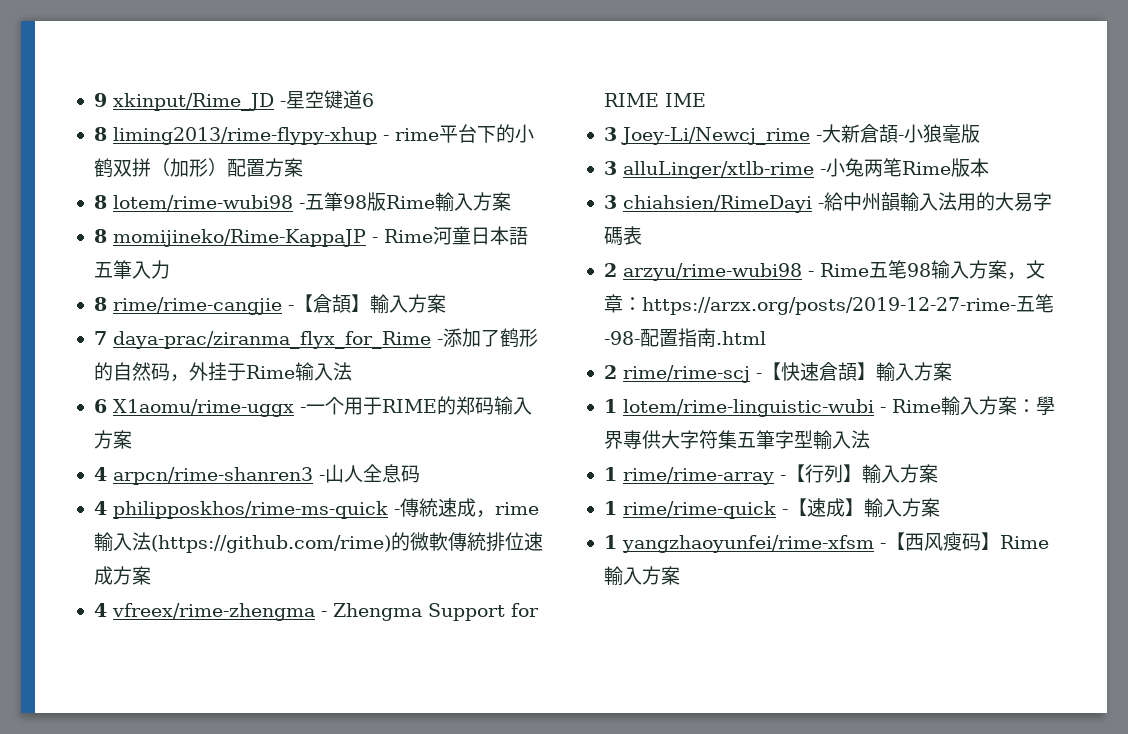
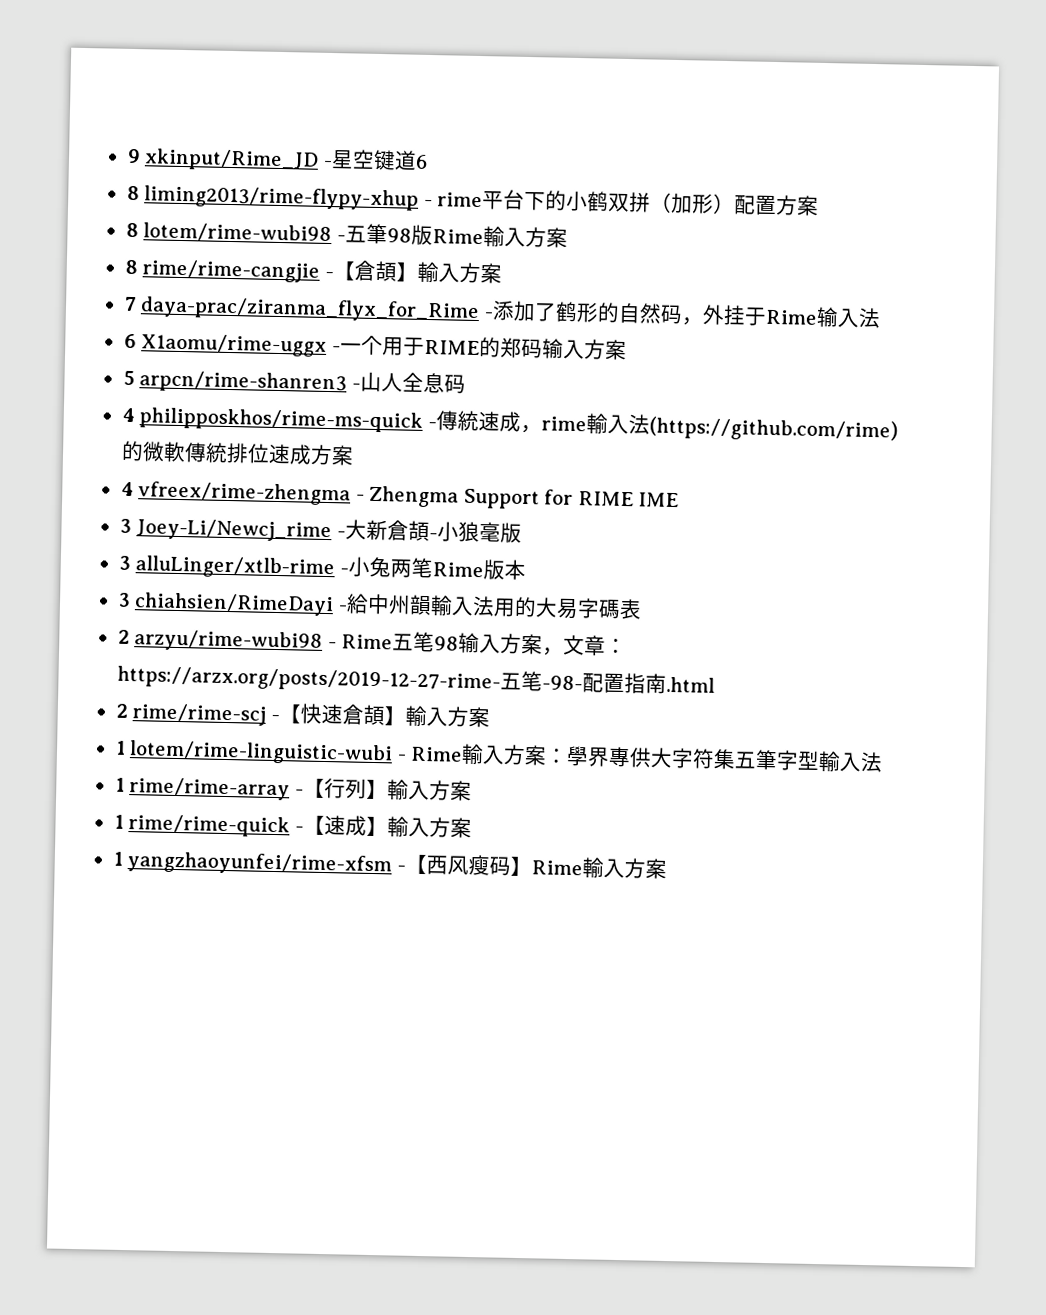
- 8 momijineko/Rime-KappaJP - Rime河童日本語五筆入力
- 4 arpcn/rime-shanren3 -山人全息码
+ 5 arpcn/rime-shanren3 -山人全息码

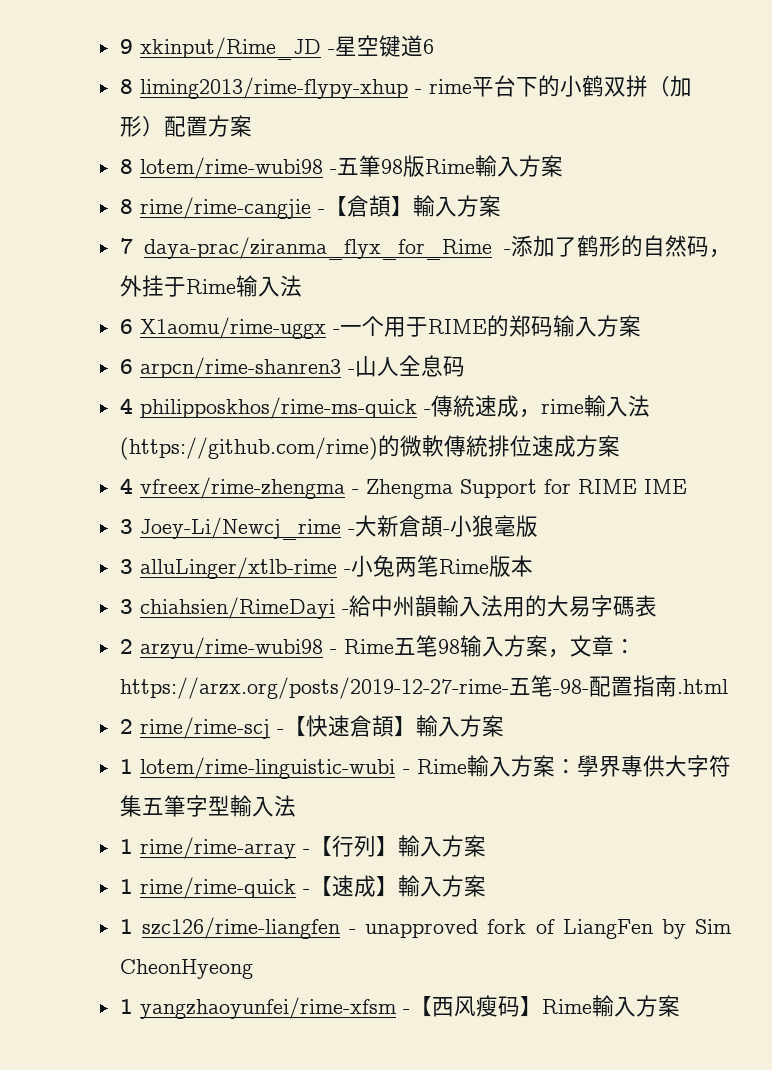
- 5 arpcn/rime-shanren3 -山人全息码
+ 6 arpcn/rime-shanren3 -山人全息码
+ 1 szc126/rime-liangfen - unapproved fork of LiangFen by Sim CheonHyeong

